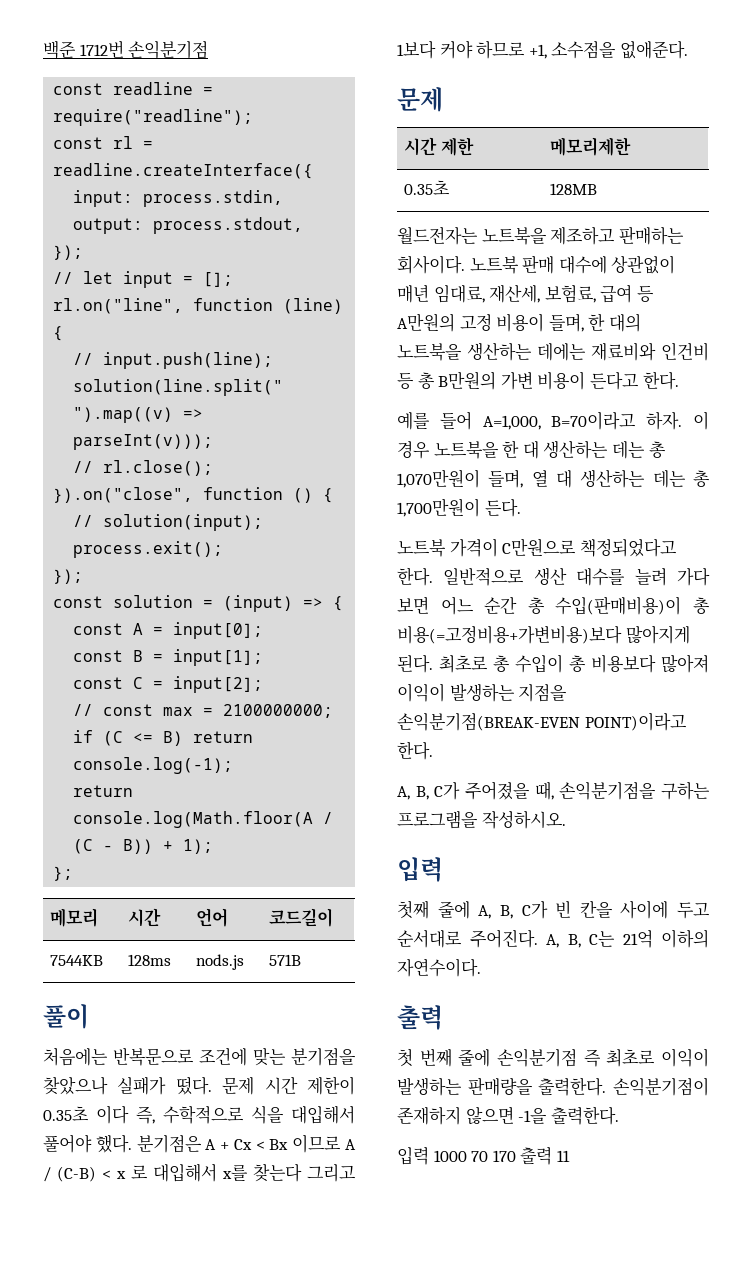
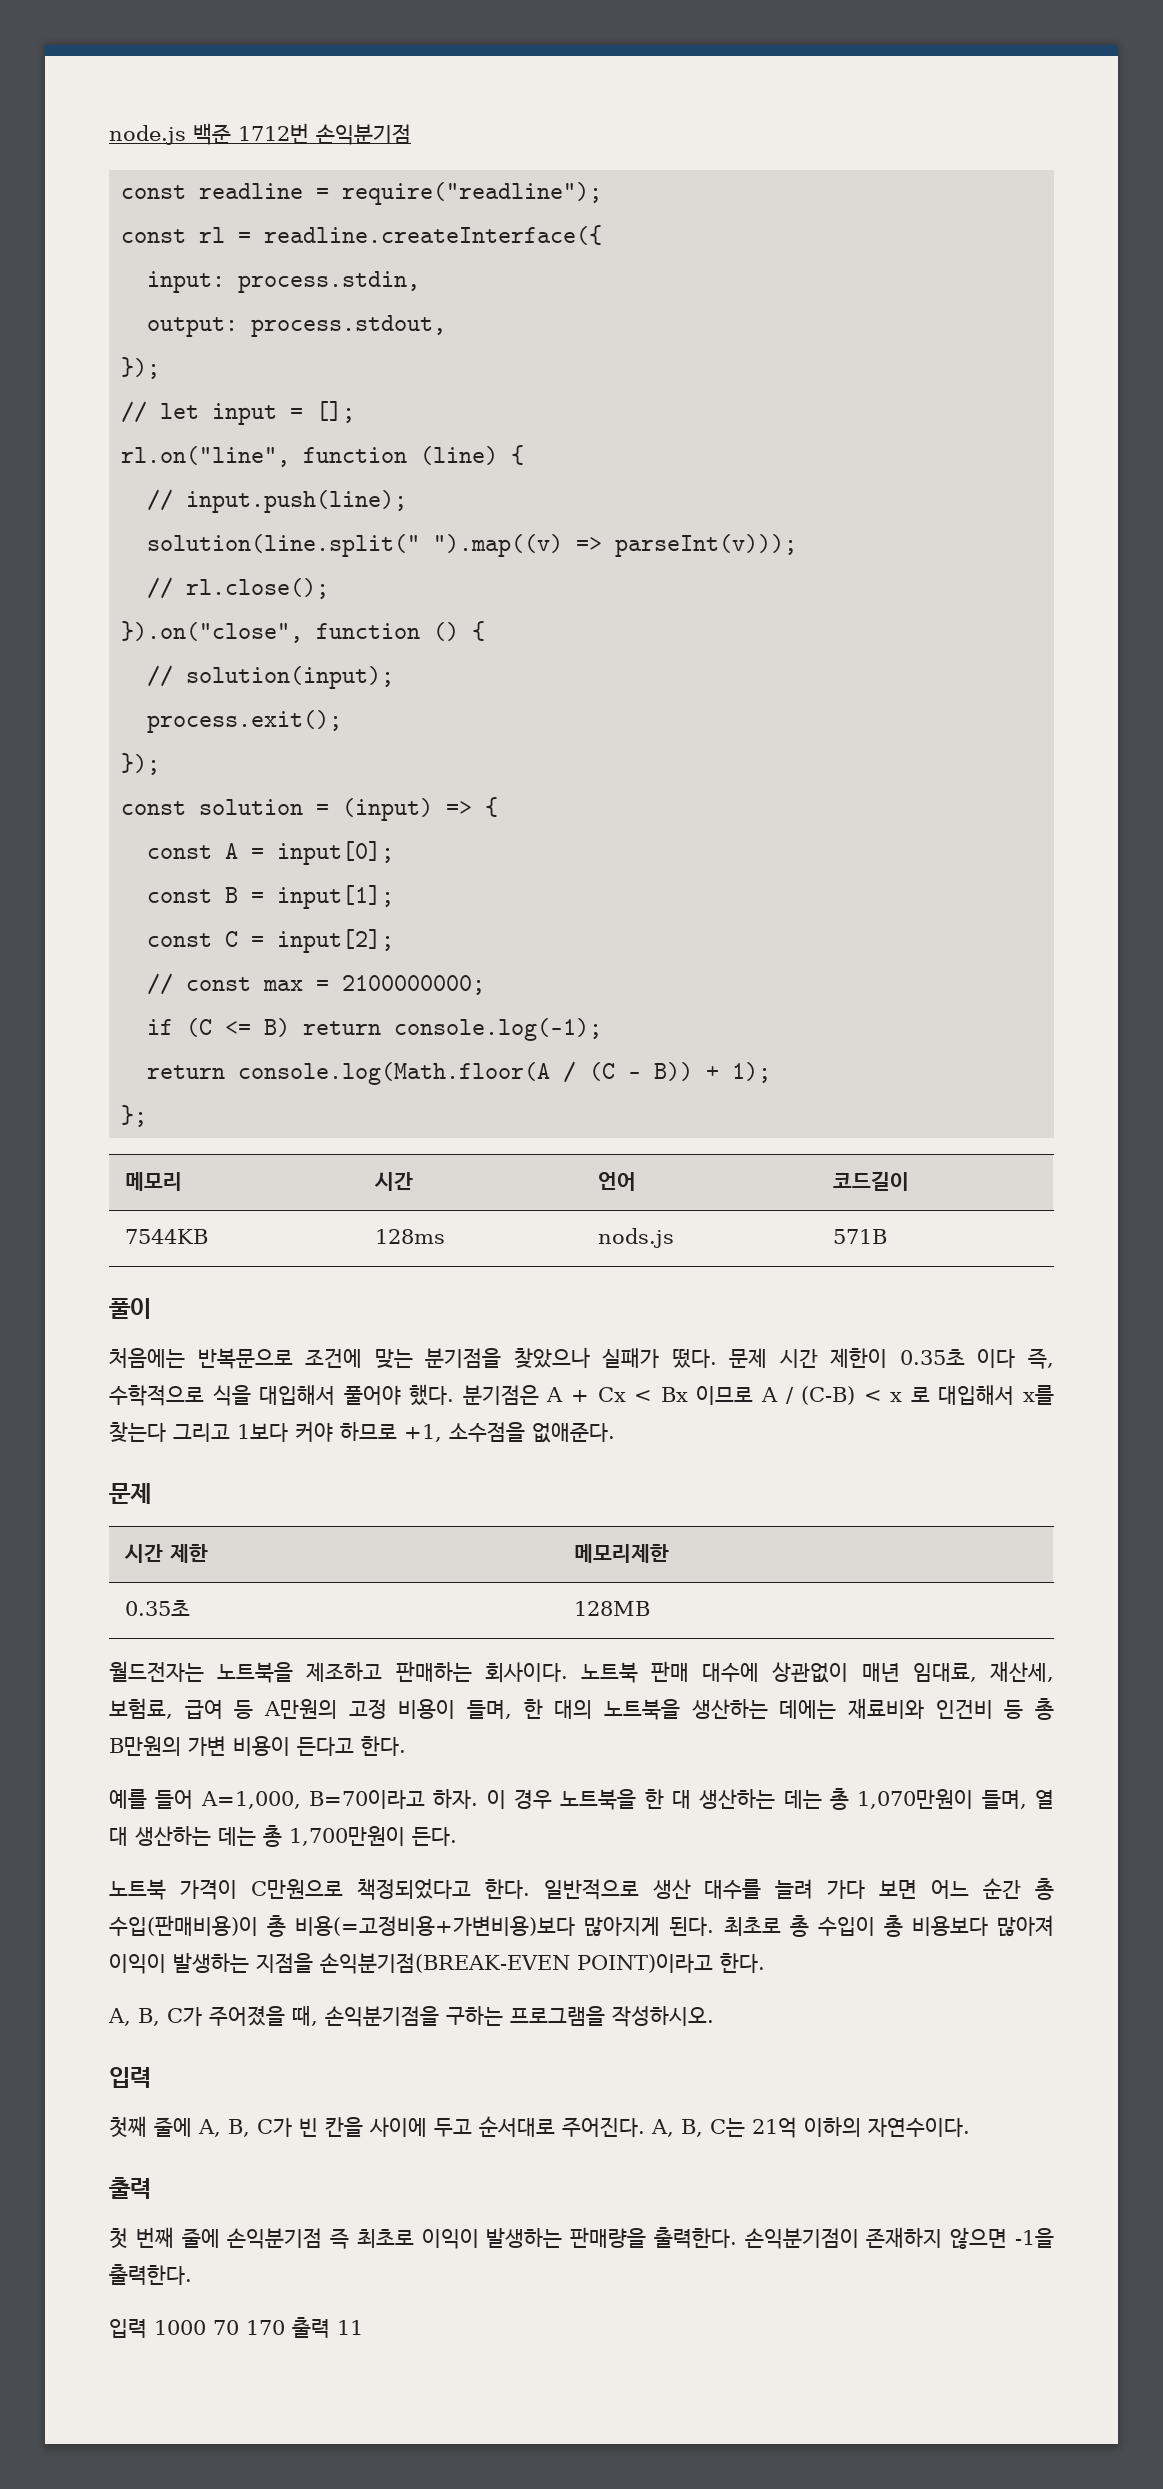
- 백준 1712번 손익분기점
+ node.js 백준 1712번 손익분기점

